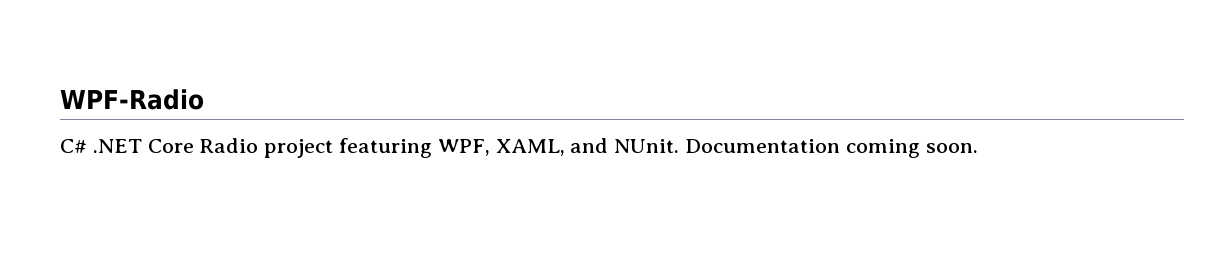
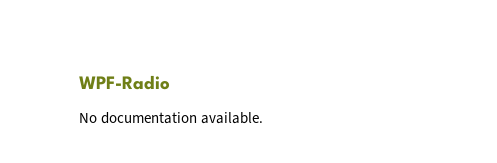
- C# .NET Core Radio project featuring WPF, XAML, and NUnit. Documentation coming soon.
+ No documentation available.

